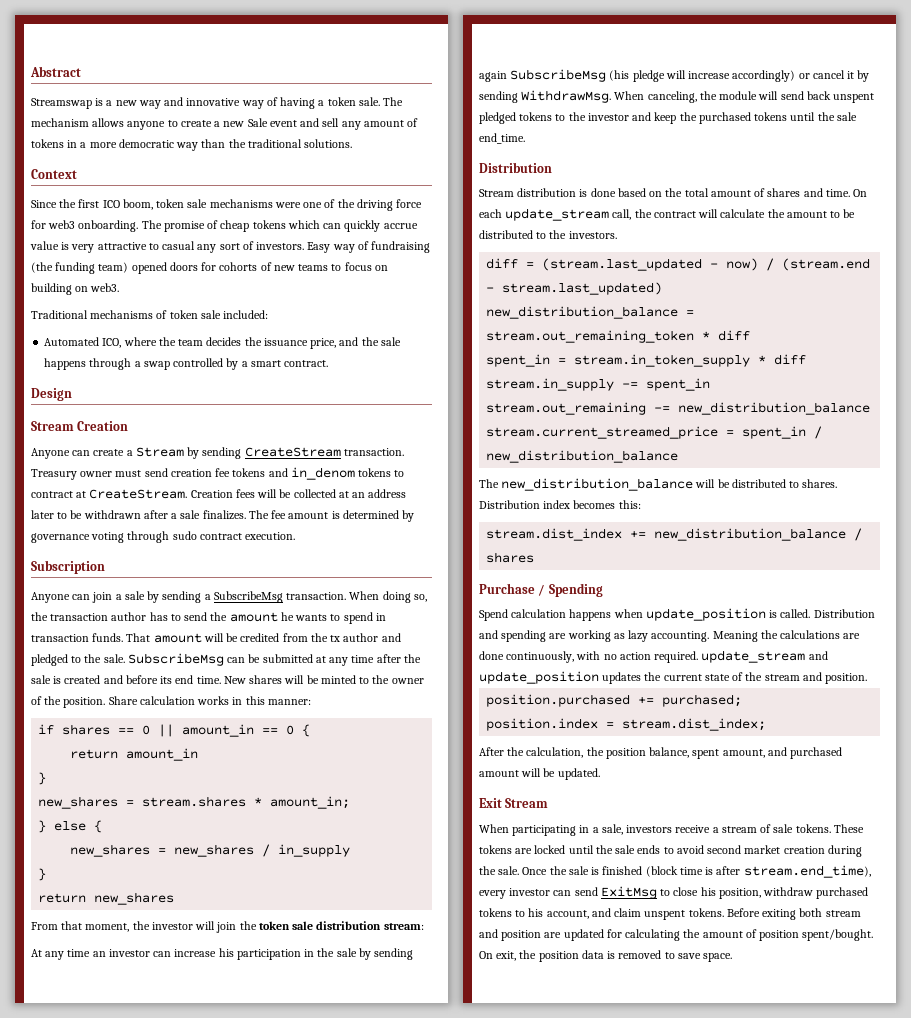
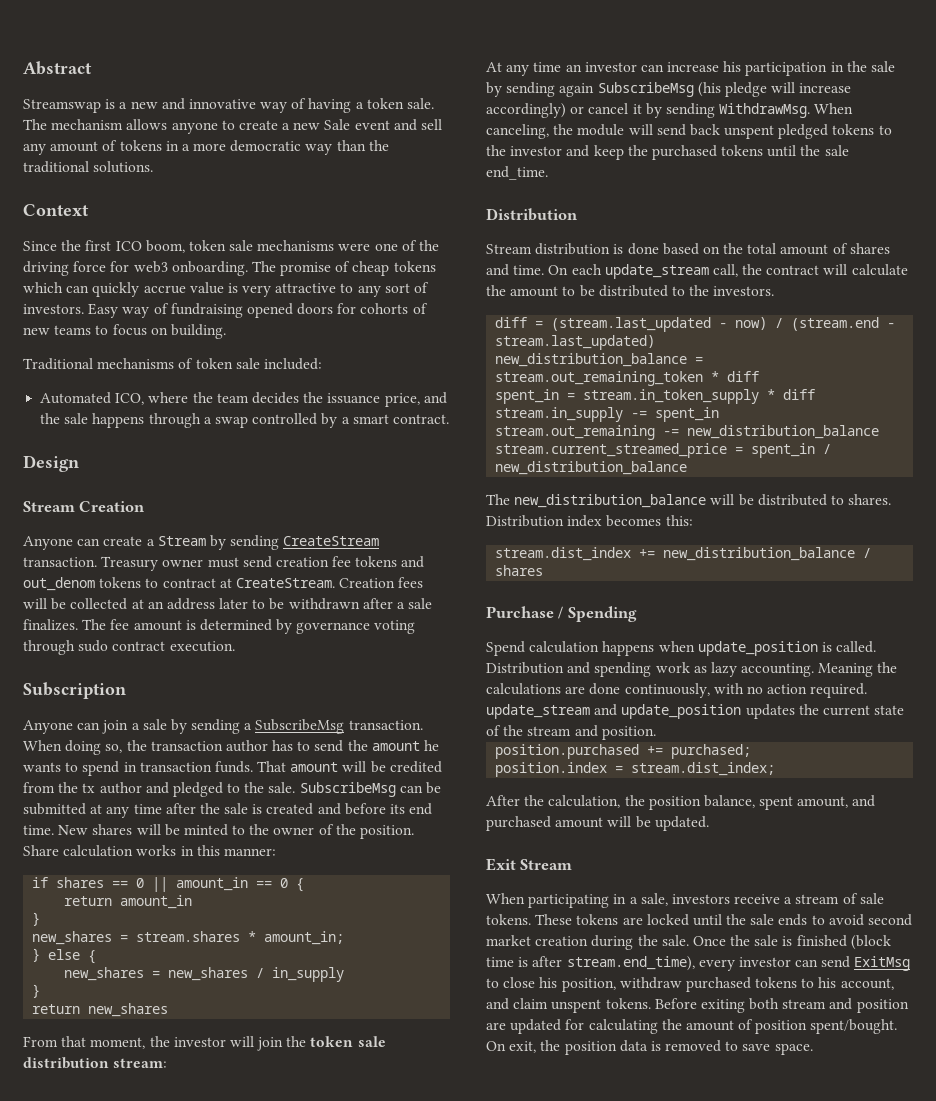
- Streamswap is a new way and innovative way of having a token sale.
+ Streamswap is a new and innovative way of having a token sale.
- The promise of cheap tokens which can quickly accrue value is very attractive to casual any sort of investors.
+ The promise of cheap tokens which can quickly accrue value is very attractive to any sort of investors.
- Easy way of fundraising (the funding team) opened doors for cohorts of new teams to focus on building on web3.
+ Easy way of fundraising opened doors for cohorts of new teams to focus on building.
- Treasury owner must send creation fee tokens and in_denom tokens to contract at CreateStream.
+ Treasury owner must send creation fee tokens and out_denom tokens to contract at CreateStream.
- Distribution and spending are working as lazy accounting.
+ Distribution and spending work as lazy accounting.

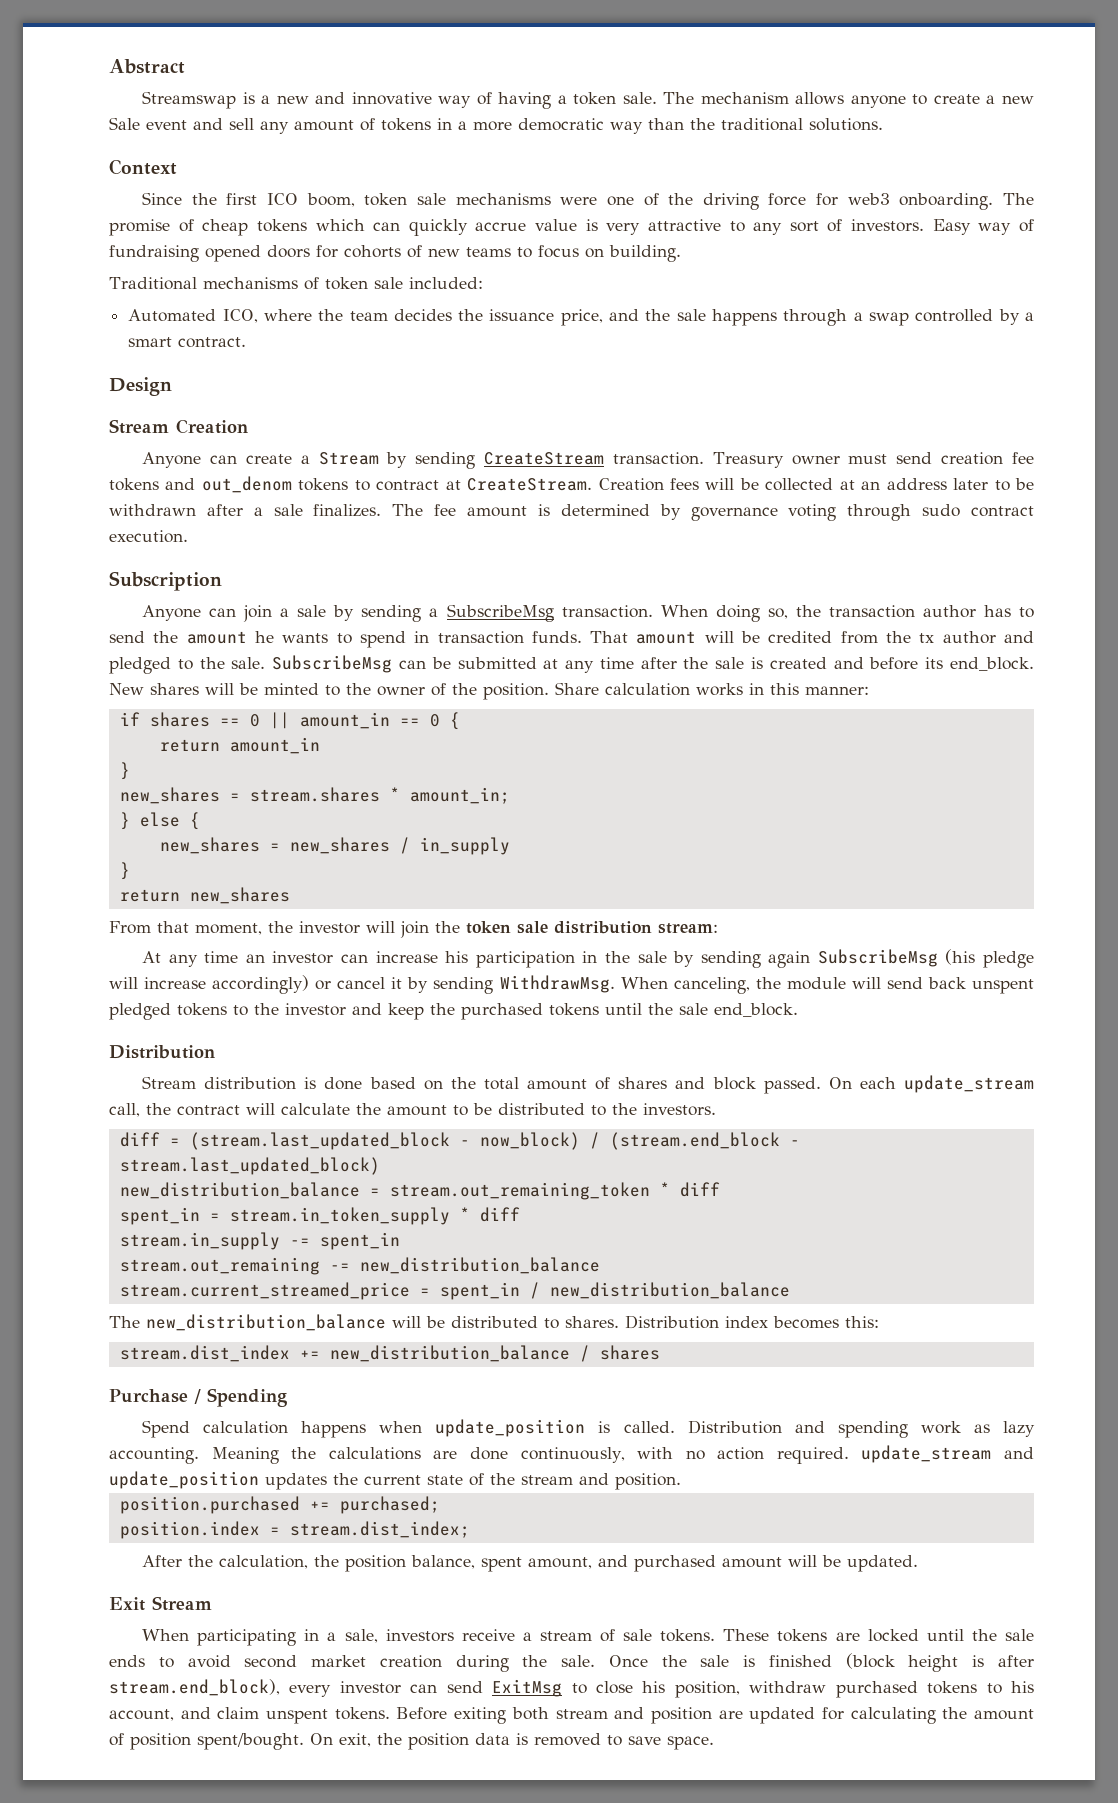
- SubscribeMsg can be submitted at any time after the sale is created and before its end time.
+ SubscribeMsg can be submitted at any time after the sale is created and before its end_block.
- When canceling, the module will send back unspent pledged tokens to the investor and keep the purchased tokens until the sale end_time.
+ When canceling, the module will send back unspent pledged tokens to the investor and keep the purchased tokens until the sale end_block.
- Stream distribution is done based on the total amount of shares and time.
+ Stream distribution is done based on the total amount of shares and block passed.
- diff = (stream.last_updated - now) / (stream.end - stream.last_updated)
+ diff = (stream.last_updated_block - now_block) / (stream.end_block - stream.last_updated_block)
- Once the sale is finished (block time is after stream.end_time), every investor can send ExitMsg to close his position, withdraw purchased tokens to his account, and claim unspent tokens.
+ Once the sale is finished (block height is after stream.end_block), every investor can send ExitMsg to close his position, withdraw purchased tokens to his account, and claim unspent tokens.

